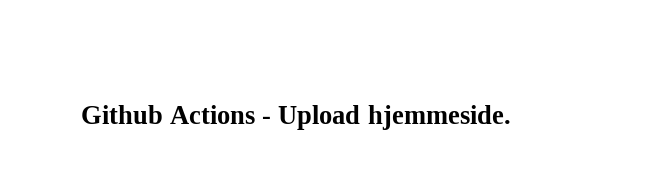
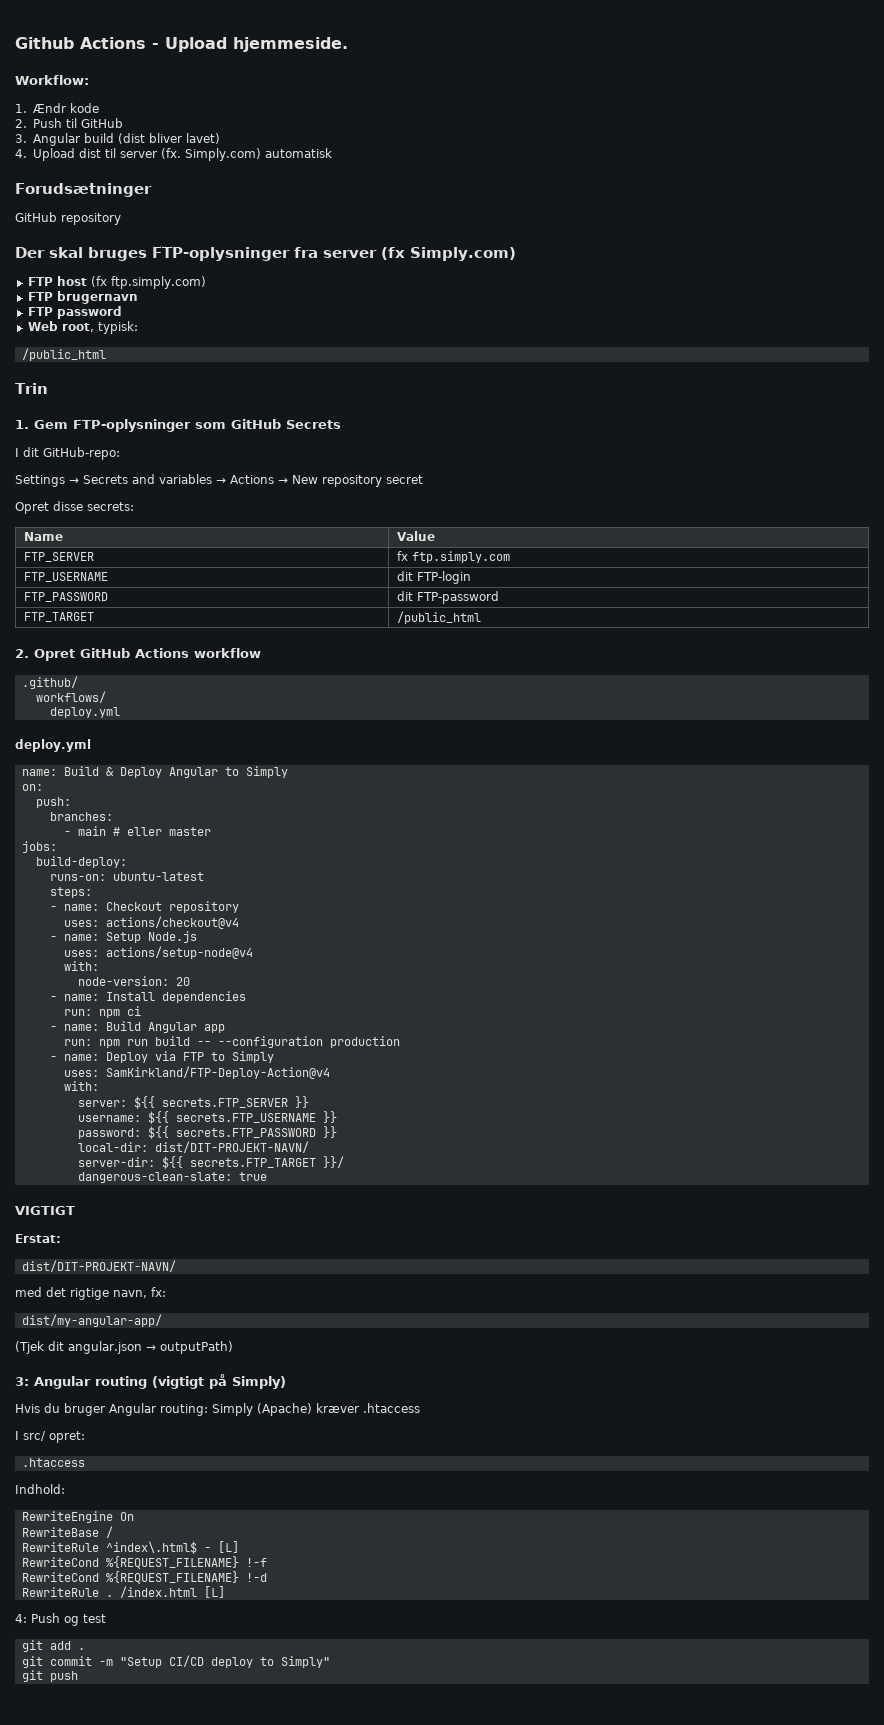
+ Workflow:
+ 1. Ændr kode
+ 2. Push til GitHub
+ 3. Angular build (dist bliver lavet)
+ 4. Upload dist til server (fx. Simply.com) automatisk
+ Forudsætninger
+ GitHub repository
+ Der skal bruges FTP-oplysninger fra server (fx Simply.com)
+ FTP host (fx ftp.simply.com)
+ FTP brugernavn
+ FTP password
+ Web root, typisk:
+ /public_html
+ Trin
+ 1. Gem FTP-oplysninger som GitHub Secrets
+ I dit GitHub-repo:
+ Settings → Secrets and variables → Actions → New repository secret
+ Opret disse secrets:
+ Name | Value
+ FTP_SERVER | fx ftp.simply.com
+ FTP_USERNAME | dit FTP-login
+ FTP_PASSWORD | dit FTP-password
+ FTP_TARGET | /public_html
+ 2. Opret GitHub Actions workflow
+ .github/
+ workflows/
+ deploy.yml
+ deploy.yml
+ name: Build & Deploy Angular to Simply
+ on:
+ push:
+ branches:
+ - main # eller master
+ jobs:
+ build-deploy:
+ runs-on: ubuntu-latest
+ steps:
+ - name: Checkout repository
+ uses: actions/checkout@v4
+ - name: Setup Node.js
+ uses: actions/setup-node@v4
+ with:
+ node-version: 20
+ - name: Install dependencies
+ run: npm ci
+ - name: Build Angular app
+ run: npm run build -- --configuration production
+ - name: Deploy via FTP to Simply
+ uses: SamKirkland/FTP-Deploy-Action@v4
+ with:
+ server: ${{ secrets.FTP_SERVER }}
+ username: ${{ secrets.FTP_USERNAME }}
+ password: ${{ secrets.FTP_PASSWORD }}
+ local-dir: dist/DIT-PROJEKT-NAVN/
+ server-dir: ${{ secrets.FTP_TARGET }}/
+ dangerous-clean-slate: true
+ VIGTIGT
+ Erstat:
+ dist/DIT-PROJEKT-NAVN/
+ med det rigtige navn, fx:
+ dist/my-angular-app/
+ (Tjek dit angular.json → outputPath)
+ 3: Angular routing (vigtigt på Simply)
+ Hvis du bruger Angular routing: Simply (Apache) kræver .htaccess
+ I src/ opret:
+ .htaccess
+ Indhold:
+ RewriteEngine On
+ RewriteBase /
+ RewriteRule ^index\.html$ - [L]
+ RewriteCond %{REQUEST_FILENAME} !-f
+ RewriteCond %{REQUEST_FILENAME} !-d
+ RewriteRule . /index.html [L]
+ 4: Push og test
+ git add .
+ git commit -m "Setup CI/CD deploy to Simply"
+ git push

